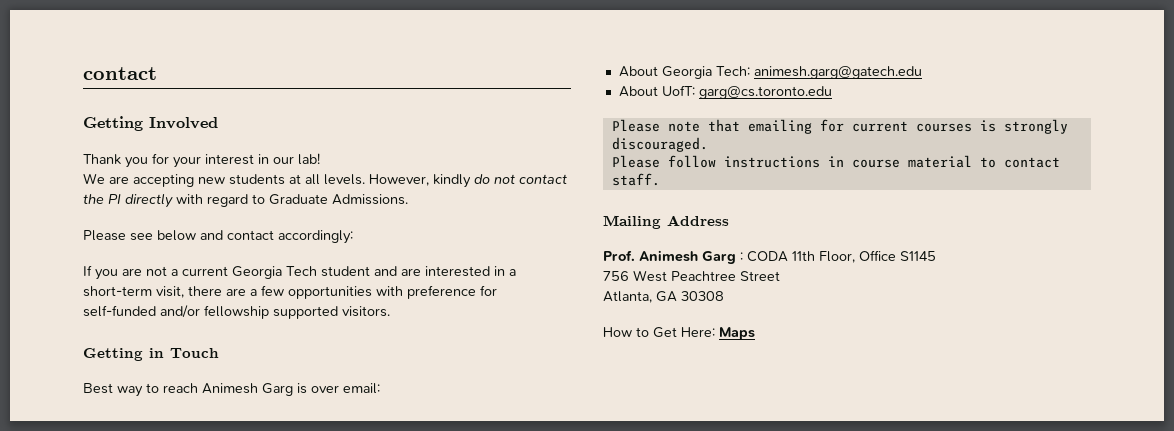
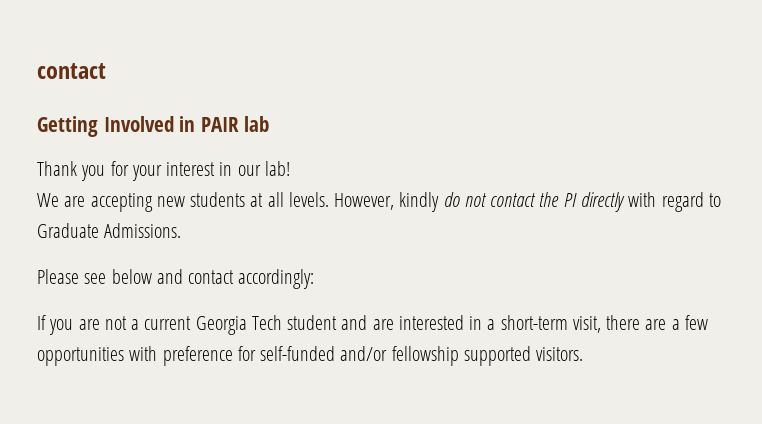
- Getting Involved
+ Getting Involved in PAIR lab
- Getting in Touch
- Best way to reach Animesh Garg is over email:
- About Georgia Tech: animesh.garg@gatech.edu
- About UofT: garg@cs.toronto.edu
- Please note that emailing for current courses is strongly discouraged.
- Please follow instructions in course material to contact staff.
- Mailing Address
- Prof. Animesh Garg : CODA 11th Floor, Office S1145
- 756 West Peachtree Street
- Atlanta, GA 30308
- How to Get Here: Maps

